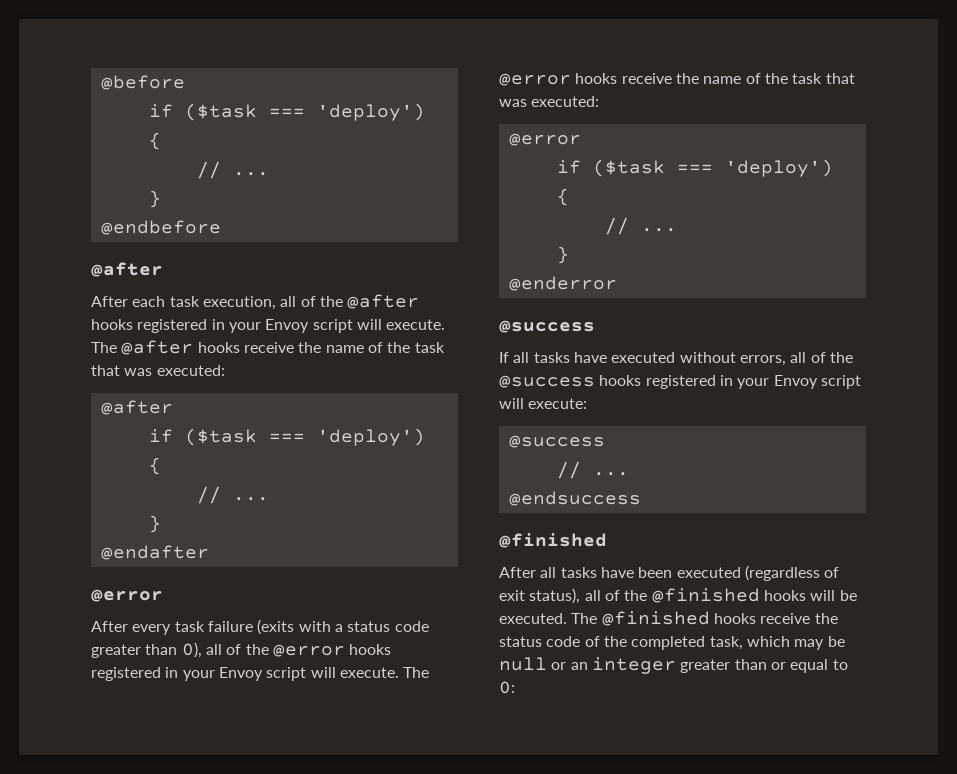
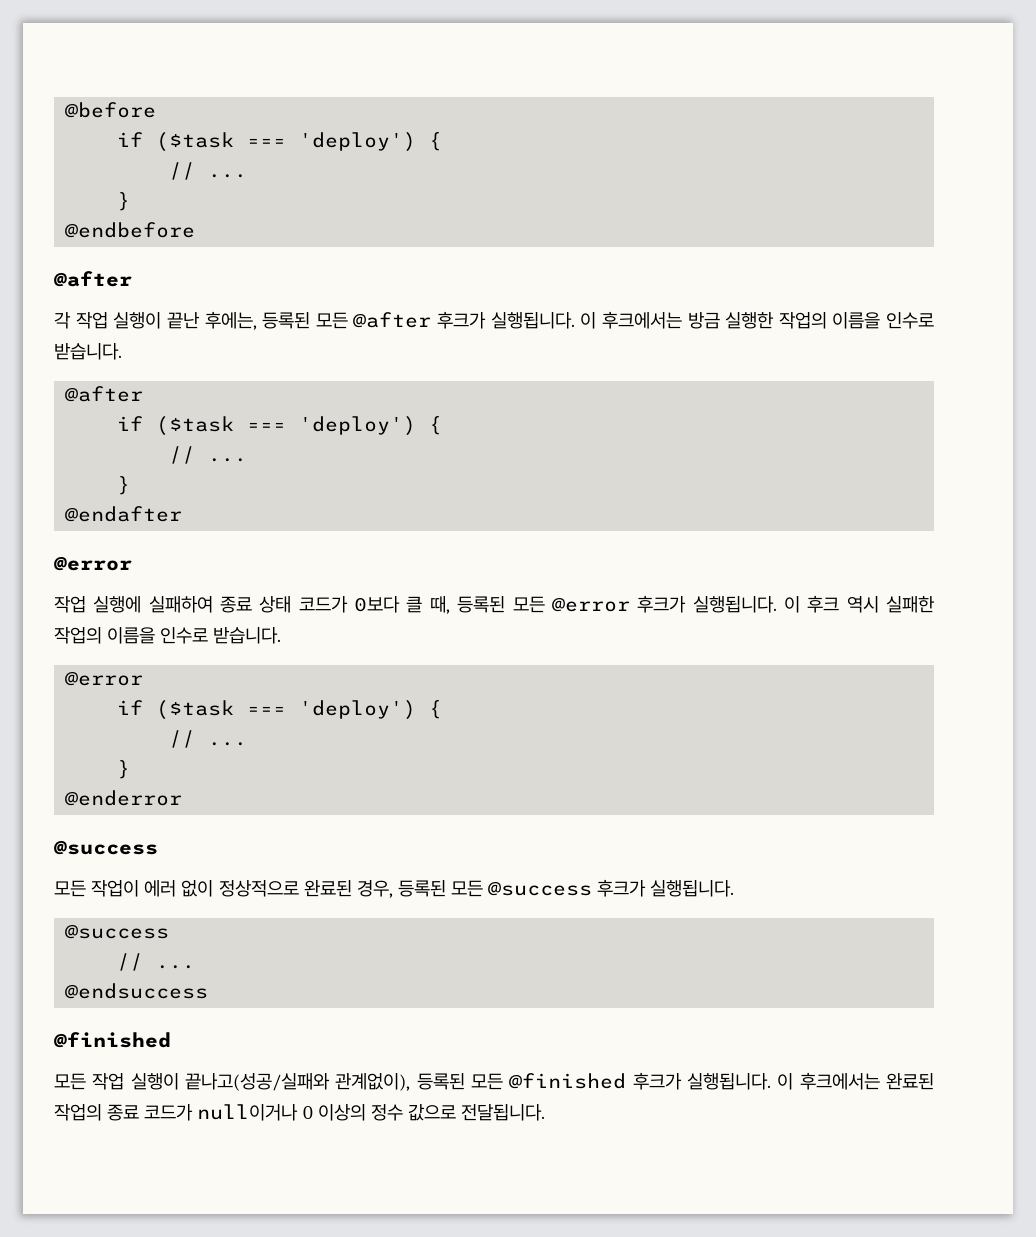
- After each task execution, all of the @after hooks registered in your Envoy script will execute. The @after hooks receive the name of the task that was executed:
+ 각 작업 실행이 끝난 후에는, 등록된 모든 @after 후크가 실행됩니다. 이 후크에서는 방금 실행한 작업의 이름을 인수로 받습니다.
- After every task failure (exits with a status code greater than 0), all of the @error hooks registered in your Envoy script will execute. The @error hooks receive the name of the task that was executed:
+ 작업 실행에 실패하여 종료 상태 코드가 0보다 클 때, 등록된 모든 @error 후크가 실행됩니다. 이 후크 역시 실패한 작업의 이름을 인수로 받습니다.
- If all tasks have executed without errors, all of the @success hooks registered in your Envoy script will execute:
+ 모든 작업이 에러 없이 정상적으로 완료된 경우, 등록된 모든 @success 후크가 실행됩니다.
- After all tasks have been executed (regardless of exit status), all of the @finished hooks will be executed. The @finished hooks receive the status code of the completed task, which may be null or an integer greater than or equal to 0:
+ 모든 작업 실행이 끝나고(성공/실패와 관계없이), 등록된 모든 @finished 후크가 실행됩니다. 이 후크에서는 완료된 작업의 종료 코드가 null이거나 0 이상의 정수 값으로 전달됩니다.

